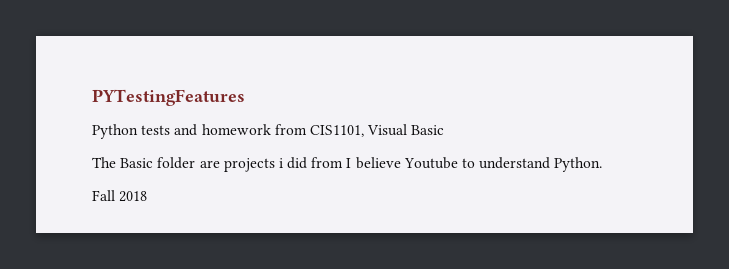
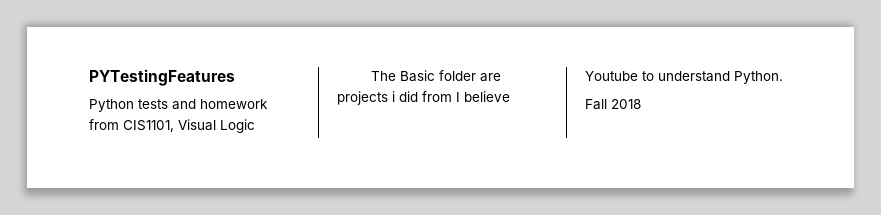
- Python tests and homework from CIS1101, Visual Basic
+ Python tests and homework from CIS1101, Visual Logic

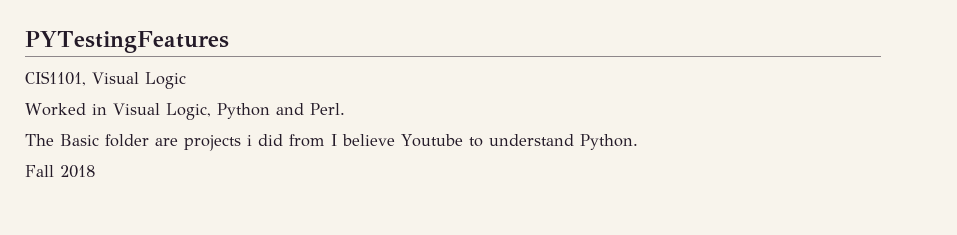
- Python tests and homework from CIS1101, Visual Logic
+ CIS1101, Visual Logic
+ Worked in Visual Logic, Python and Perl.

